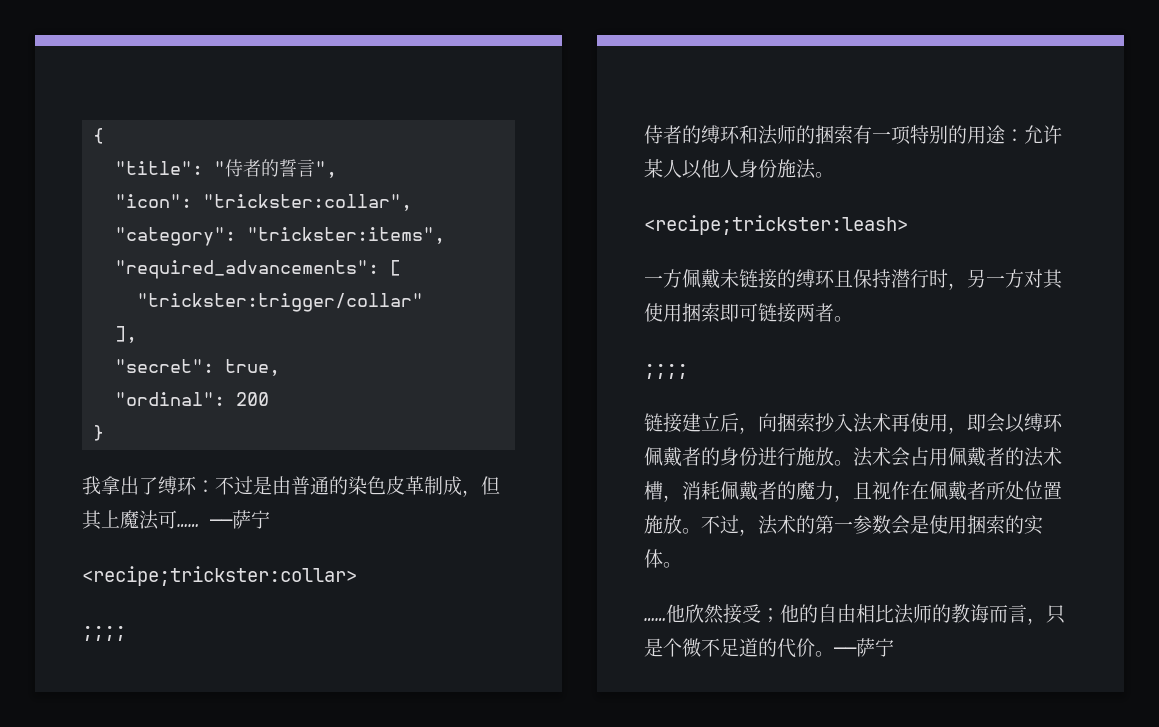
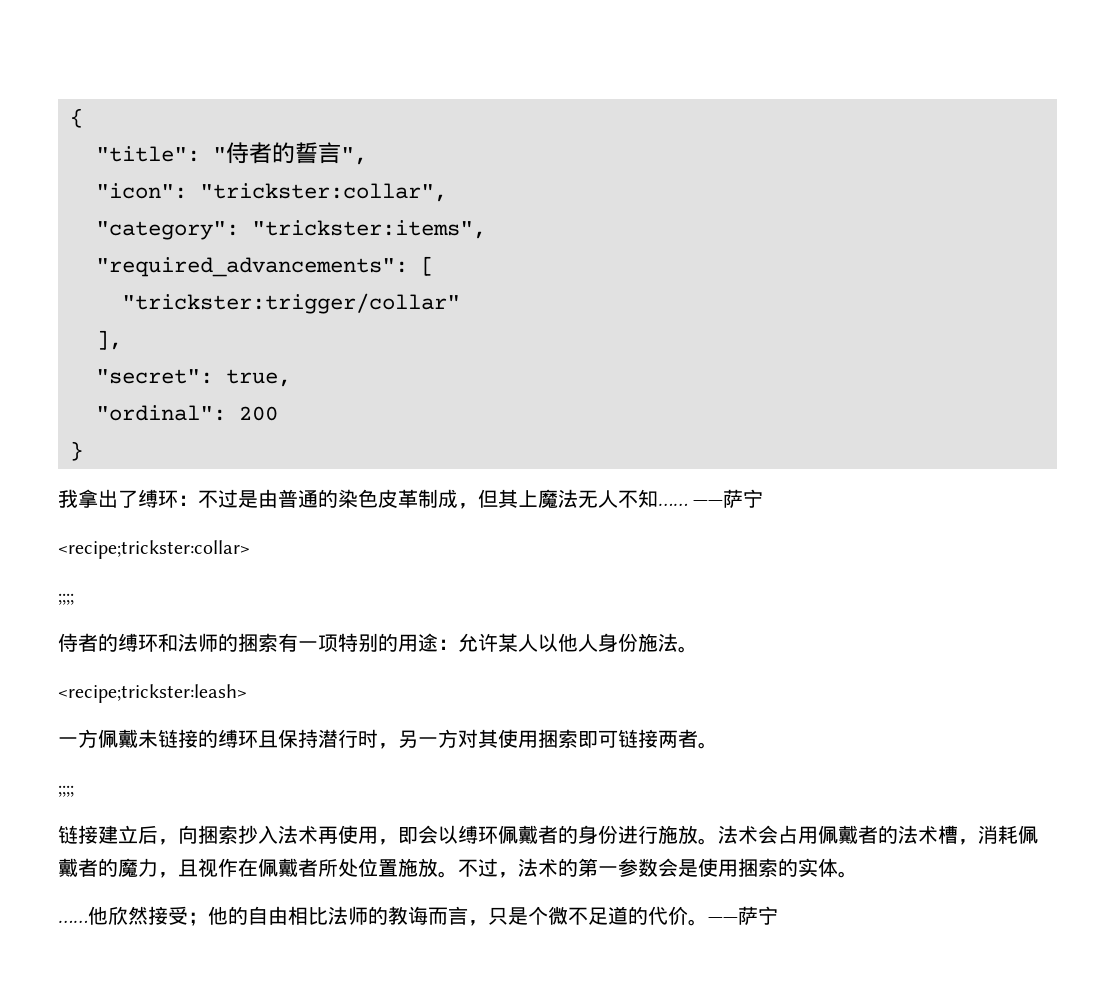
- 我拿出了缚环：不过是由普通的染色皮革制成，但其上魔法可……
+ 我拿出了缚环：不过是由普通的染色皮革制成，但其上魔法无人不知……

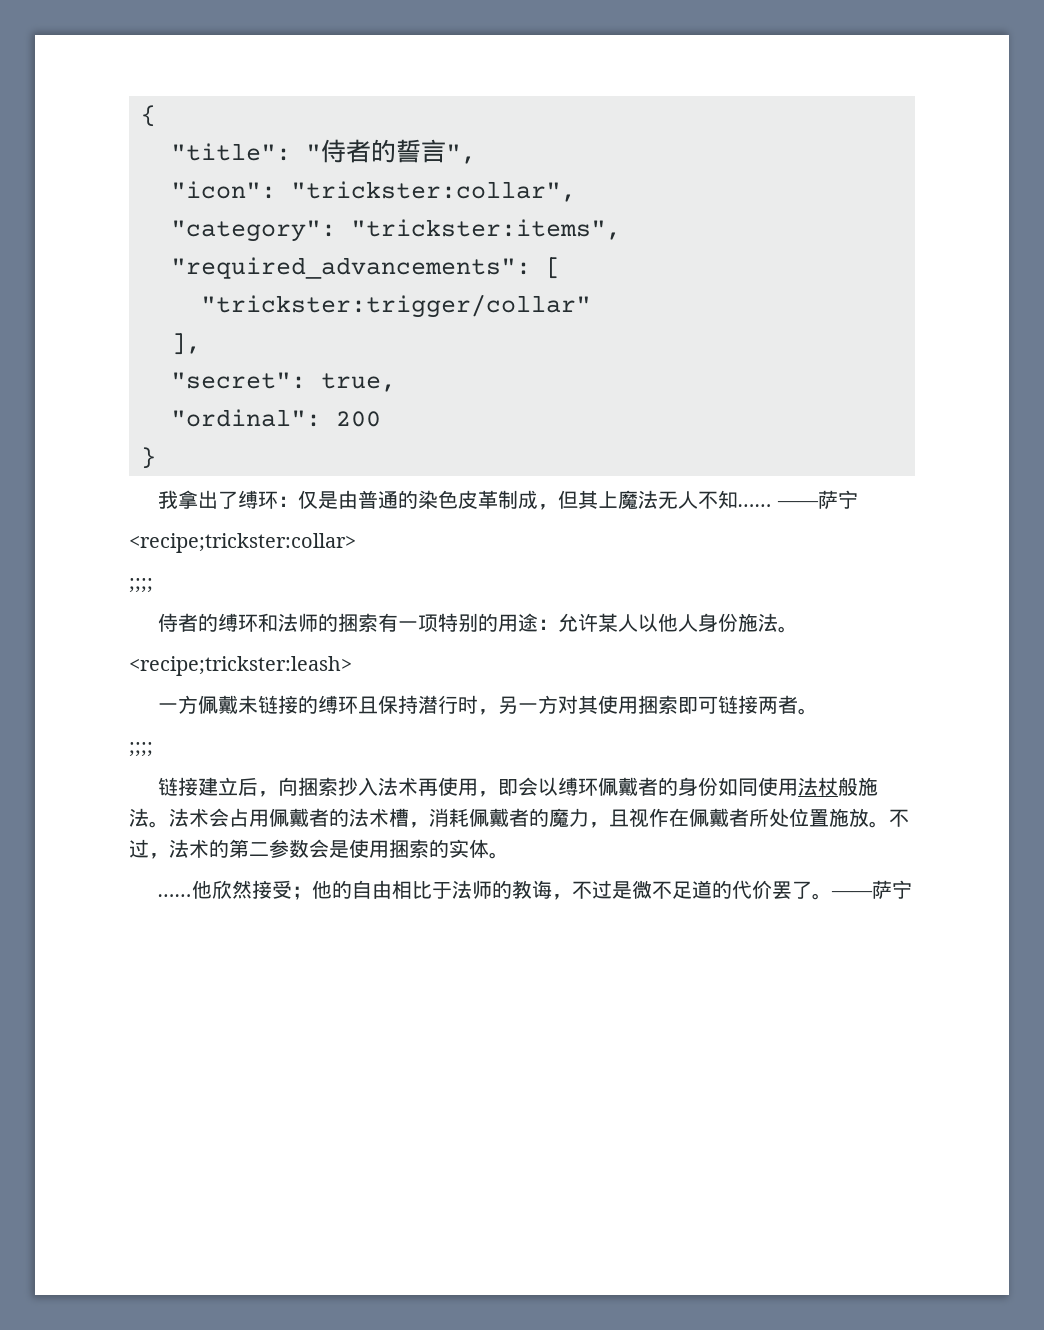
- 我拿出了缚环：不过是由普通的染色皮革制成，但其上魔法无人不知……
+ 我拿出了缚环：仅是由普通的染色皮革制成，但其上魔法无人不知……
- 链接建立后，向捆索抄入法术再使用，即会以缚环佩戴者的身份进行施放。
+ 链接建立后，向捆索抄入法术再使用，即会以缚环佩戴者的身份如同使用法杖般施法。
- 不过，法术的第一参数会是使用捆索的实体。
+ 不过，法术的第二参数会是使用捆索的实体。
- 他欣然接受；他的自由相比法师的教诲而言，只是个微不足道的代价。
+ 他欣然接受；他的自由相比于法师的教诲，不过是微不足道的代价罢了。

